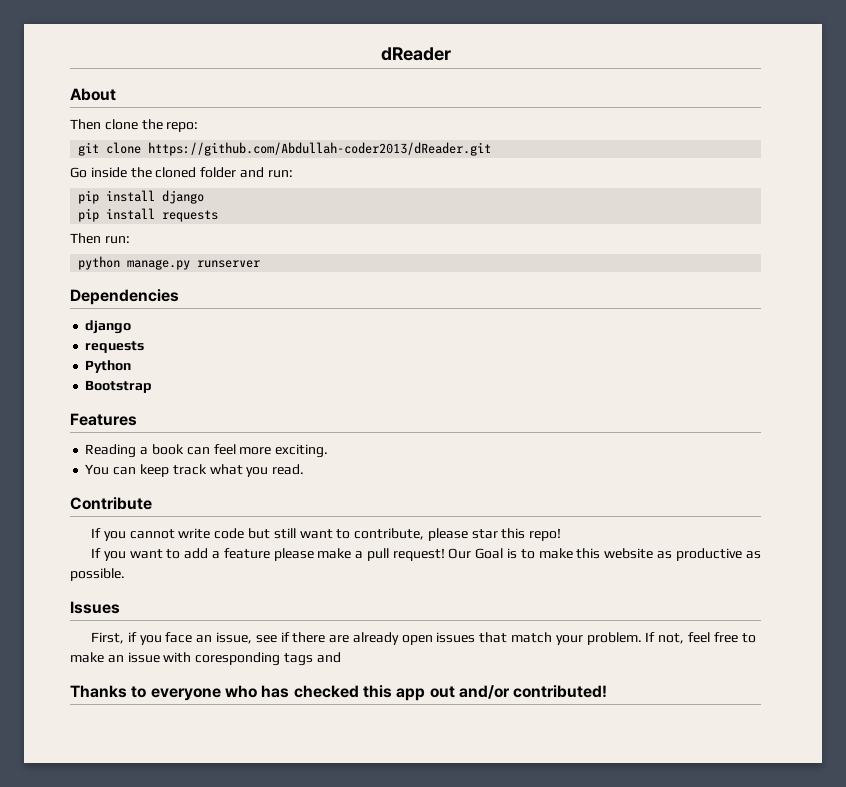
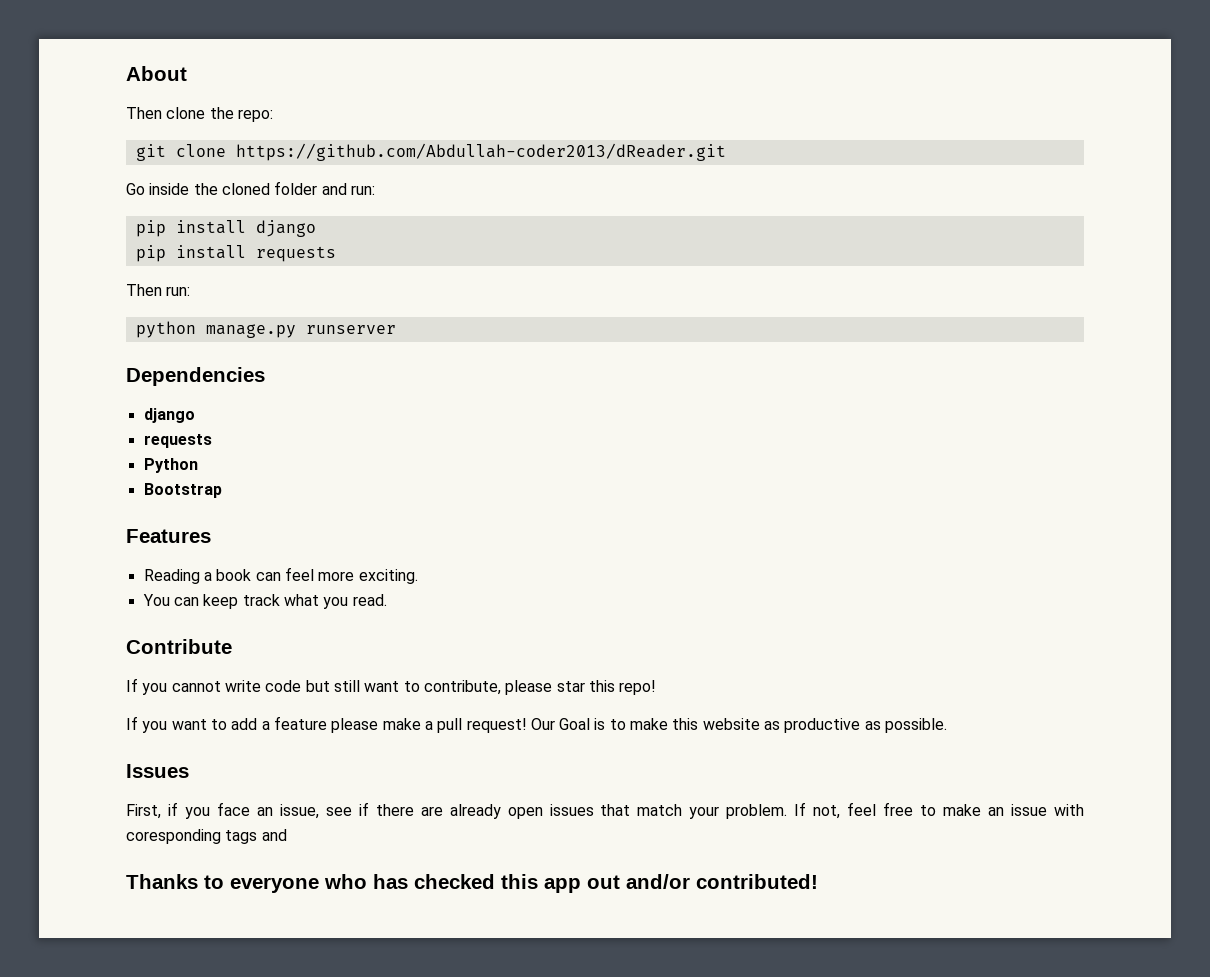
- dReader

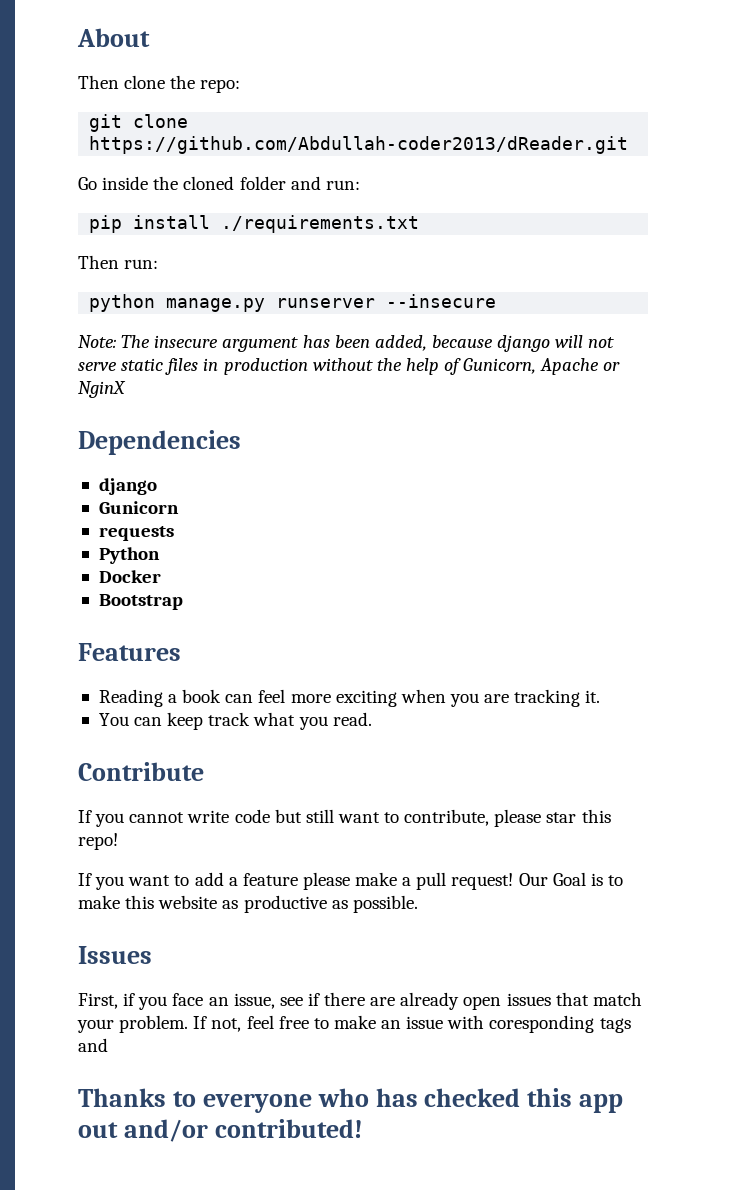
- pip install django
- pip install requests
+ pip install ./requirements.txt
- python manage.py runserver
+ python manage.py runserver --insecure
+ Note: The insecure argument has been added, because django will not serve static files in production without the help of Gunicorn, Apache or NginX
+ Gunicorn
+ Docker
- Reading a book can feel more exciting.
+ Reading a book can feel more exciting when you are tracking it.

